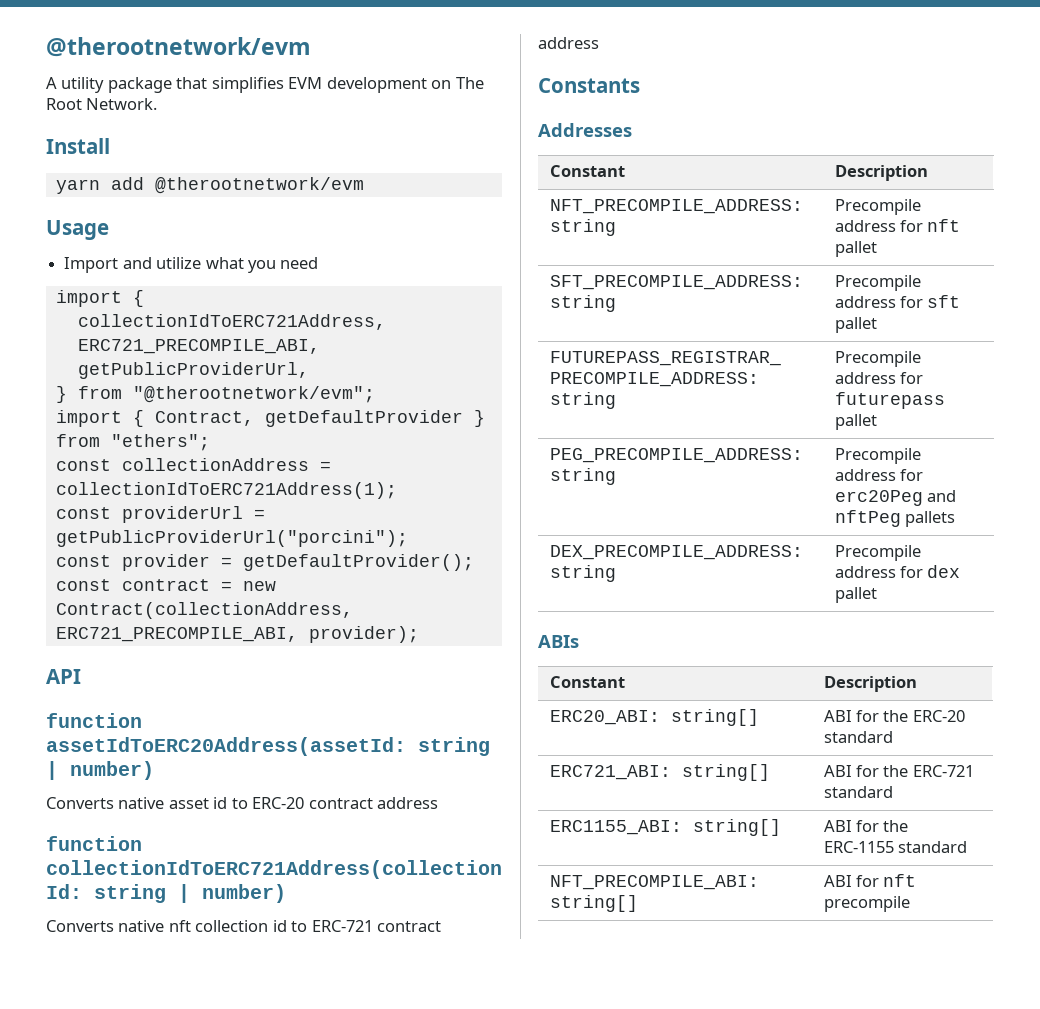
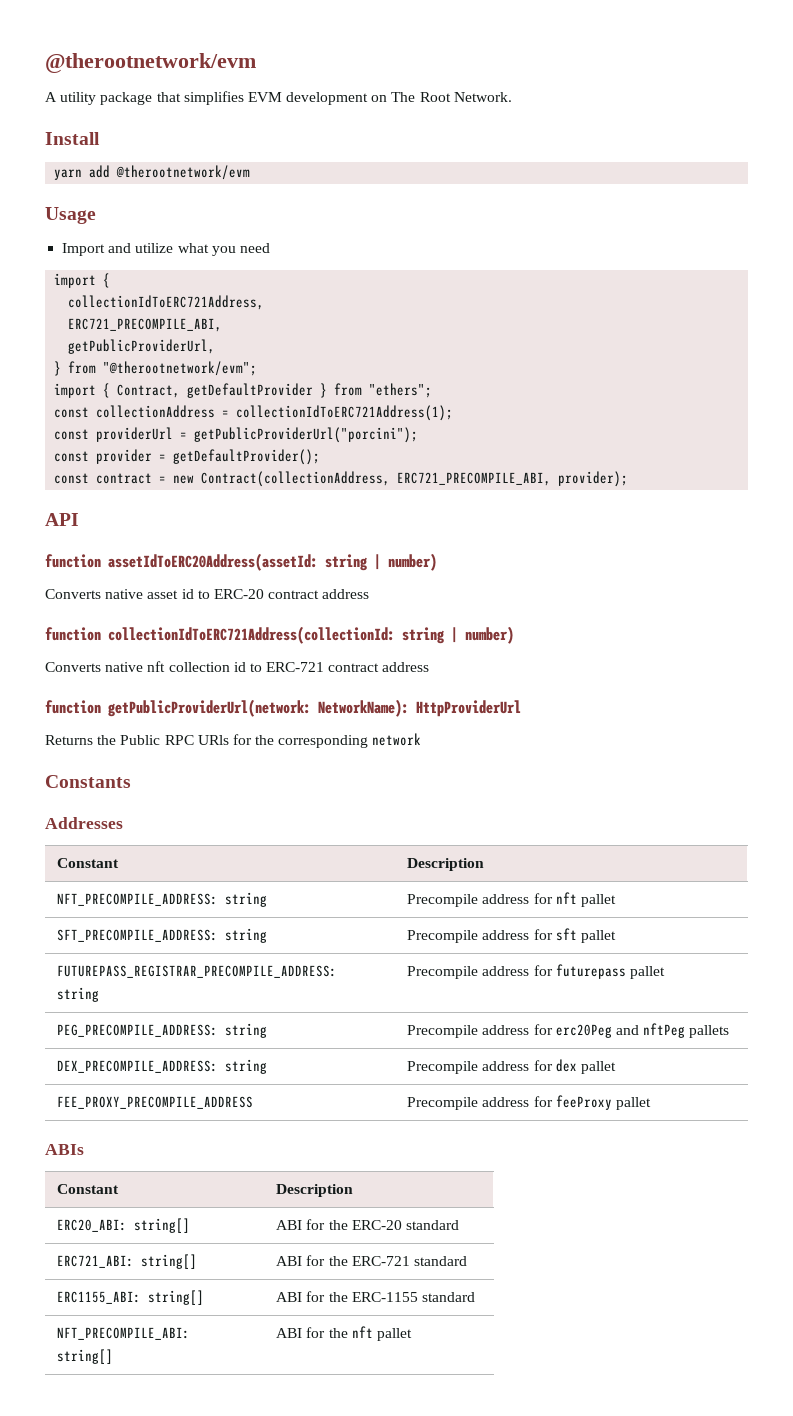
+ function getPublicProviderUrl(network: NetworkName): HttpProviderUrl
+ Returns the Public RPC URls for the corresponding network
+ FEE_PROXY_PRECOMPILE_ADDRESS | Precompile address for feeProxy pallet
- NFT_PRECOMPILE_ABI: string[] | ABI for nft precompile
+ NFT_PRECOMPILE_ABI: string[] | ABI for the nft pallet

